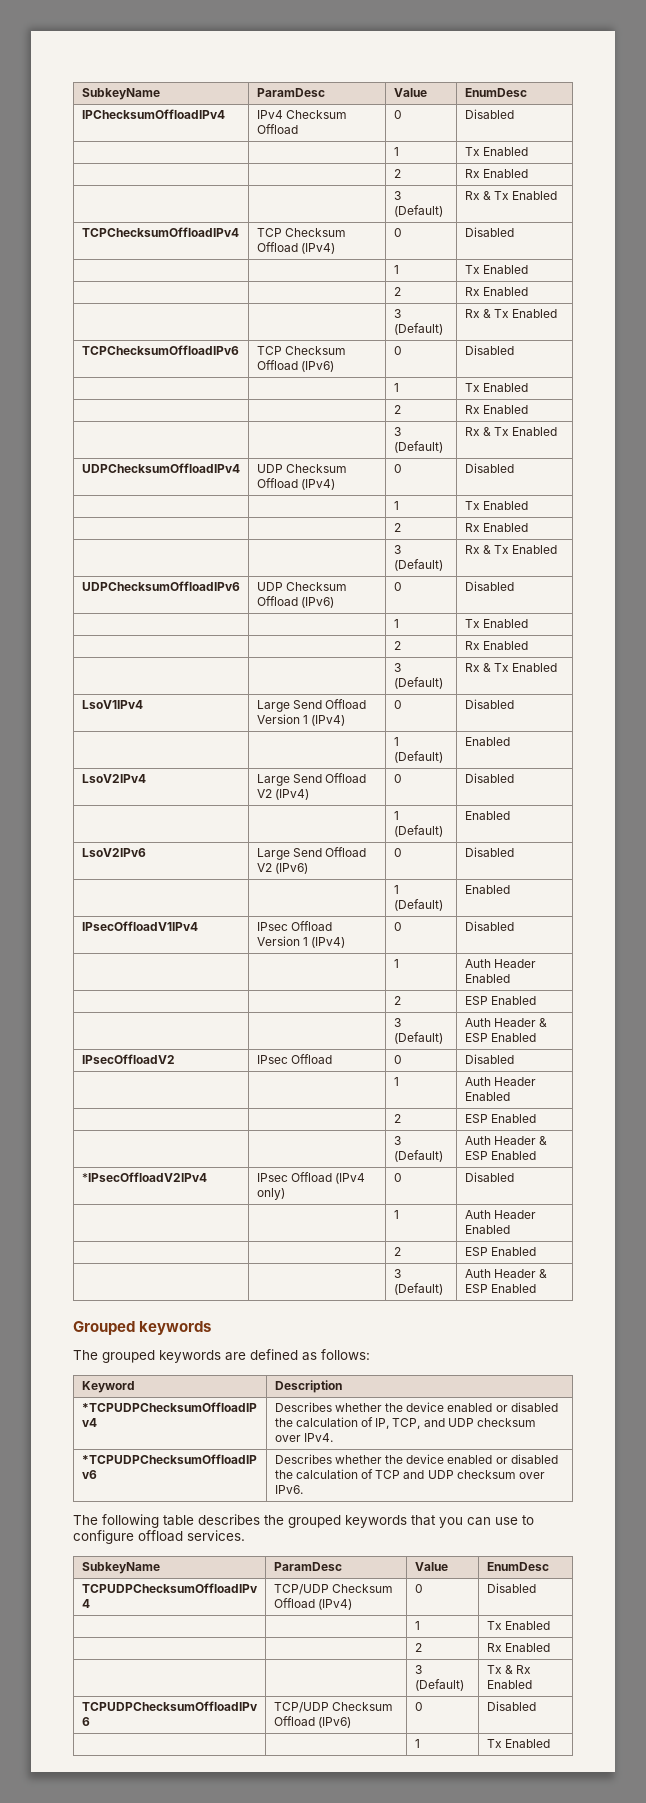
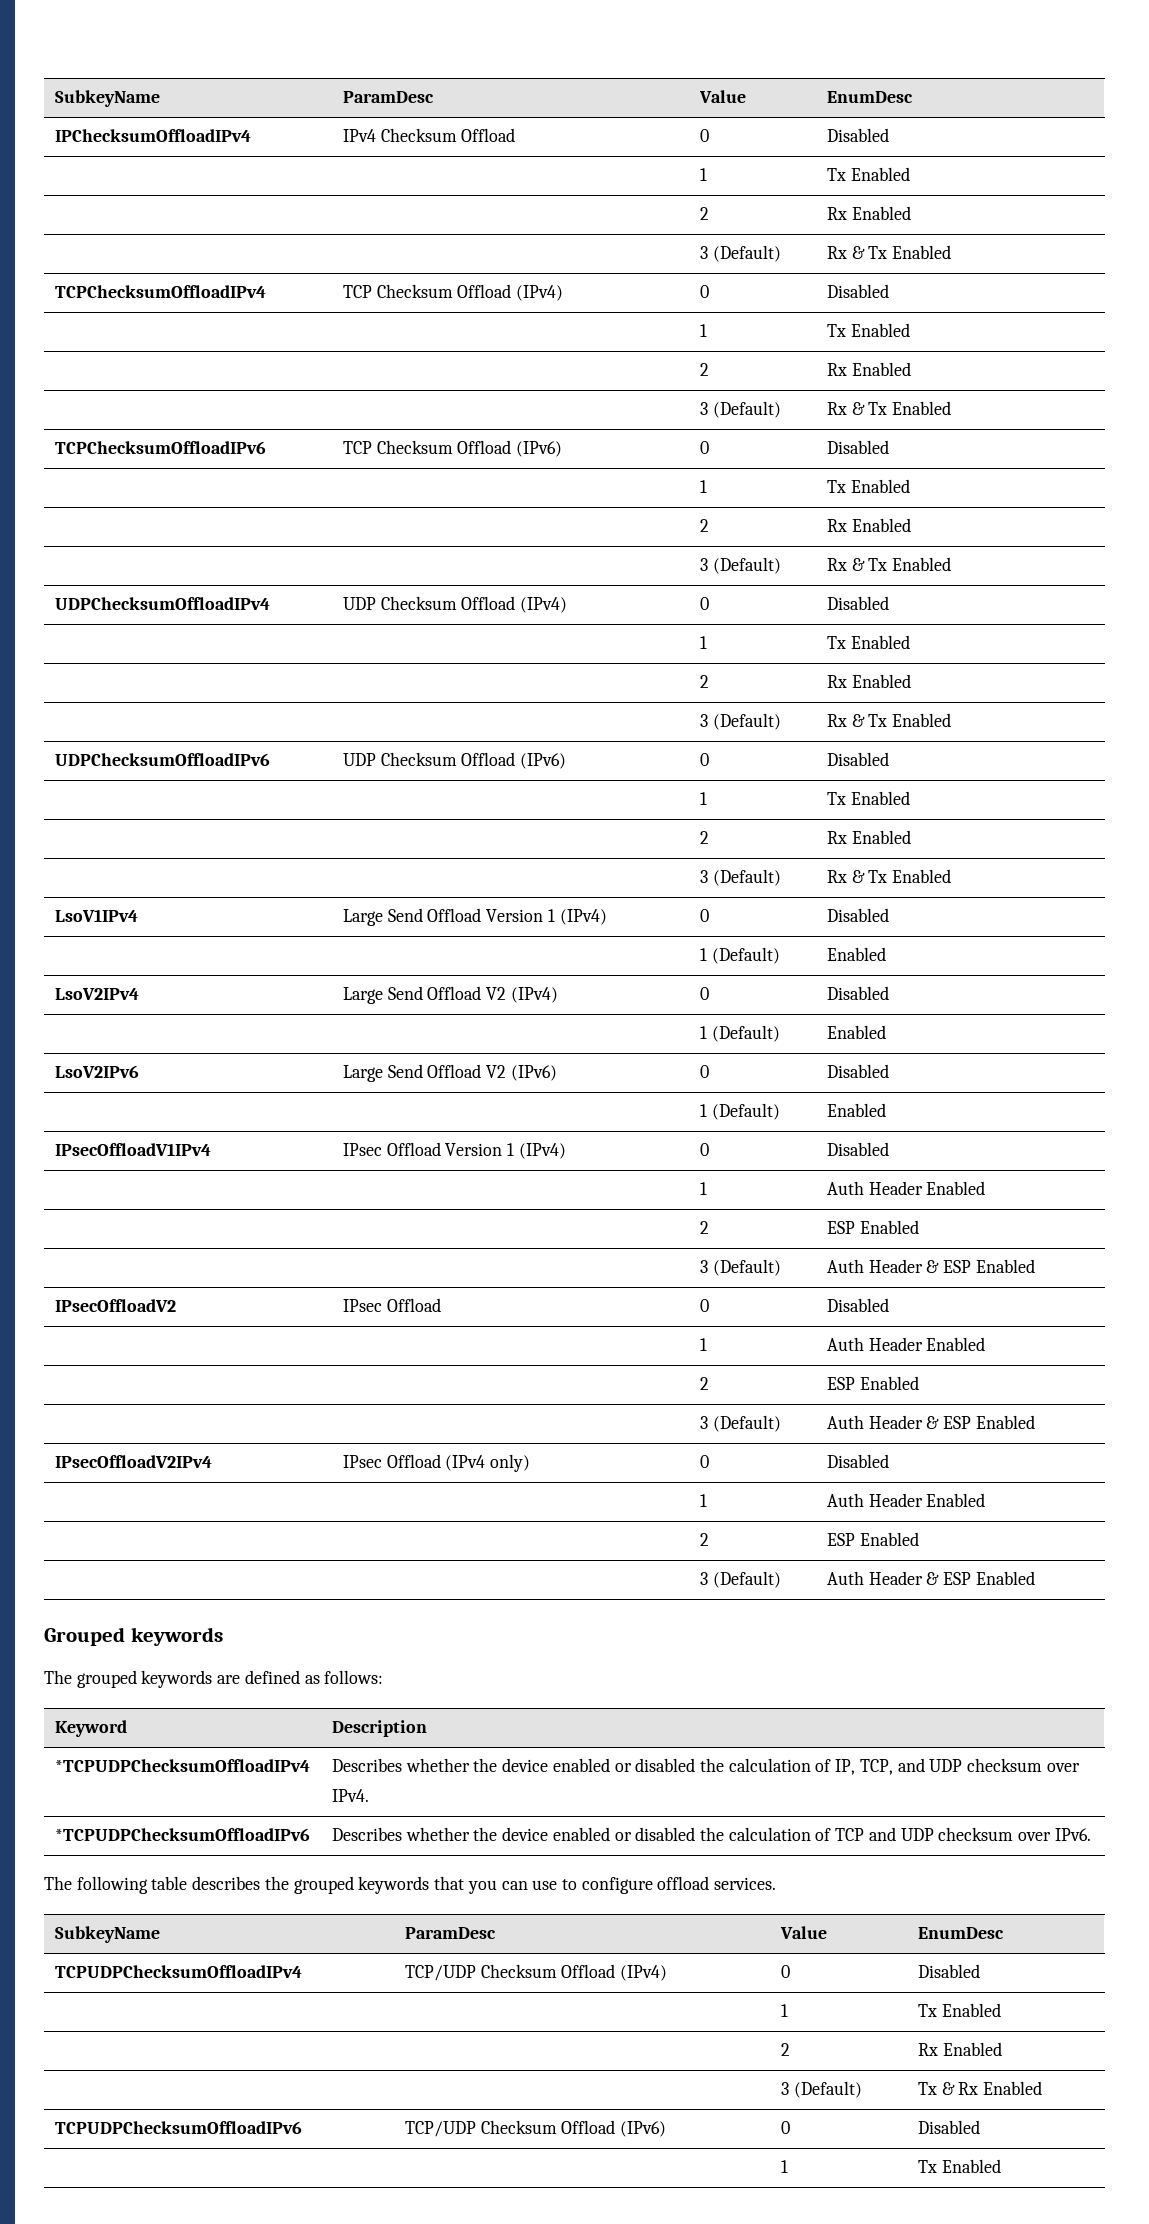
- *IPsecOffloadV2IPv4 | IPsec Offload (IPv4 only) | 0 | Disabled
+ IPsecOffloadV2IPv4 | IPsec Offload (IPv4 only) | 0 | Disabled

